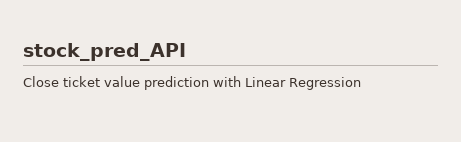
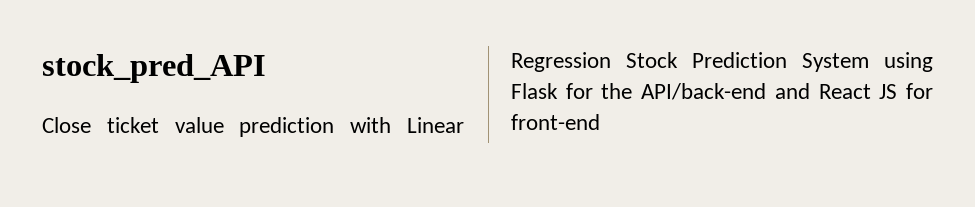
- Close ticket value prediction with Linear Regression
+ Close ticket value prediction with Linear Regression Stock Prediction System using Flask for the API/back-end and React JS for front-end

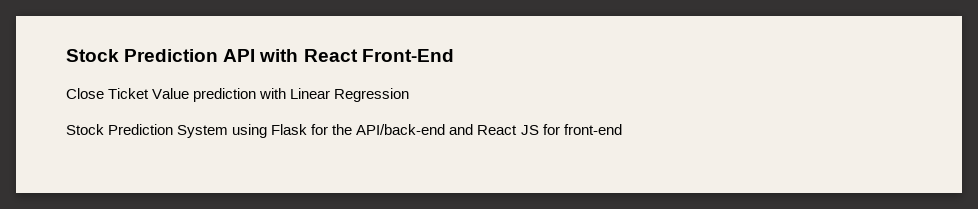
- stock_pred_API
+ Stock Prediction API with React Front-End
- Close ticket value prediction with Linear Regression Stock Prediction System using Flask for the API/back-end and React JS for front-end
+ Close Ticket Value prediction with Linear Regression
+ Stock Prediction System using Flask for the API/back-end and React JS for front-end

